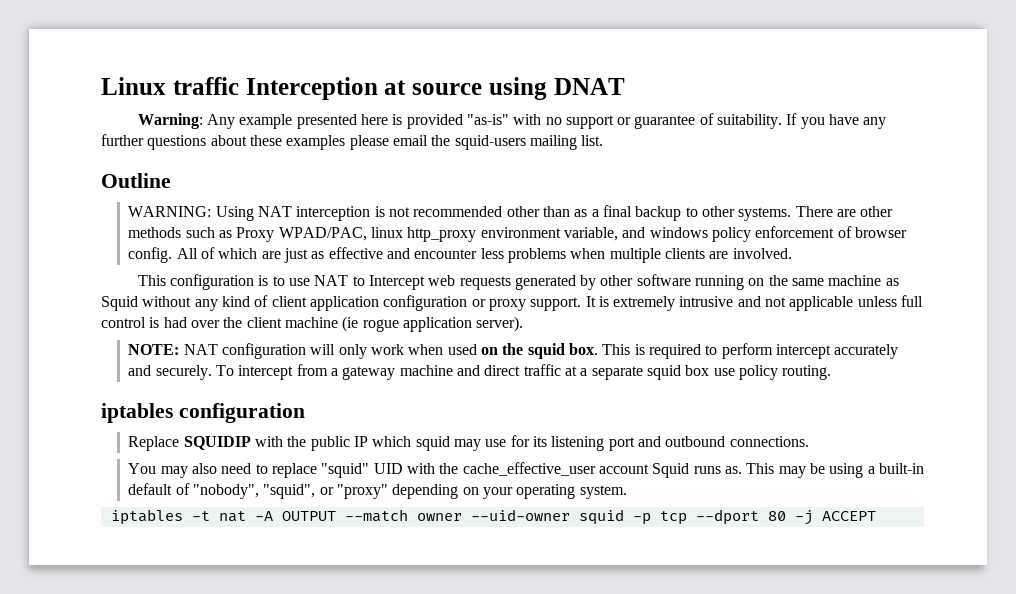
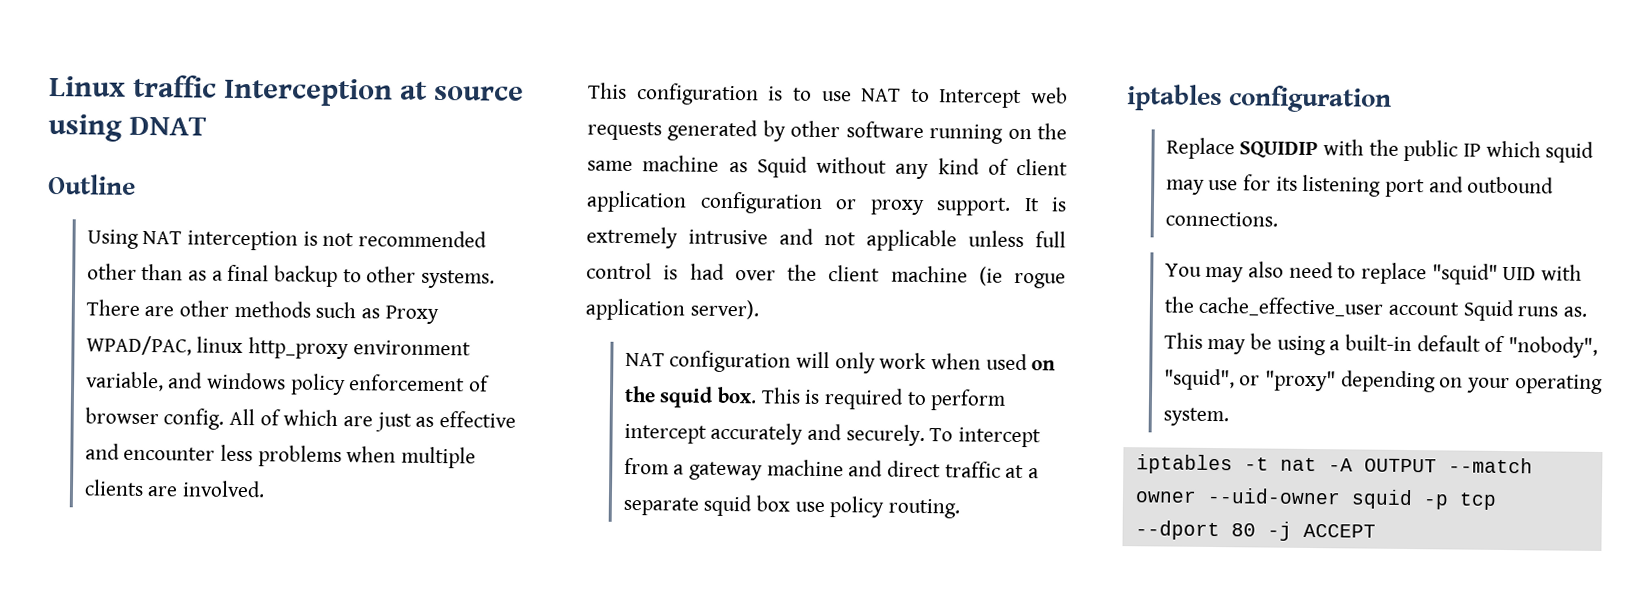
- Warning: Any example presented here is provided "as-is" with no support or guarantee of suitability. If you have any further questions about these examples please email the squid-users mailing list.
- WARNING: Using NAT interception is not recommended other than as a final backup to other systems.
+ Using NAT interception is not recommended other than as a final backup to other systems.
- NOTE: NAT configuration will only work when used on the squid box.
+ NAT configuration will only work when used on the squid box.

